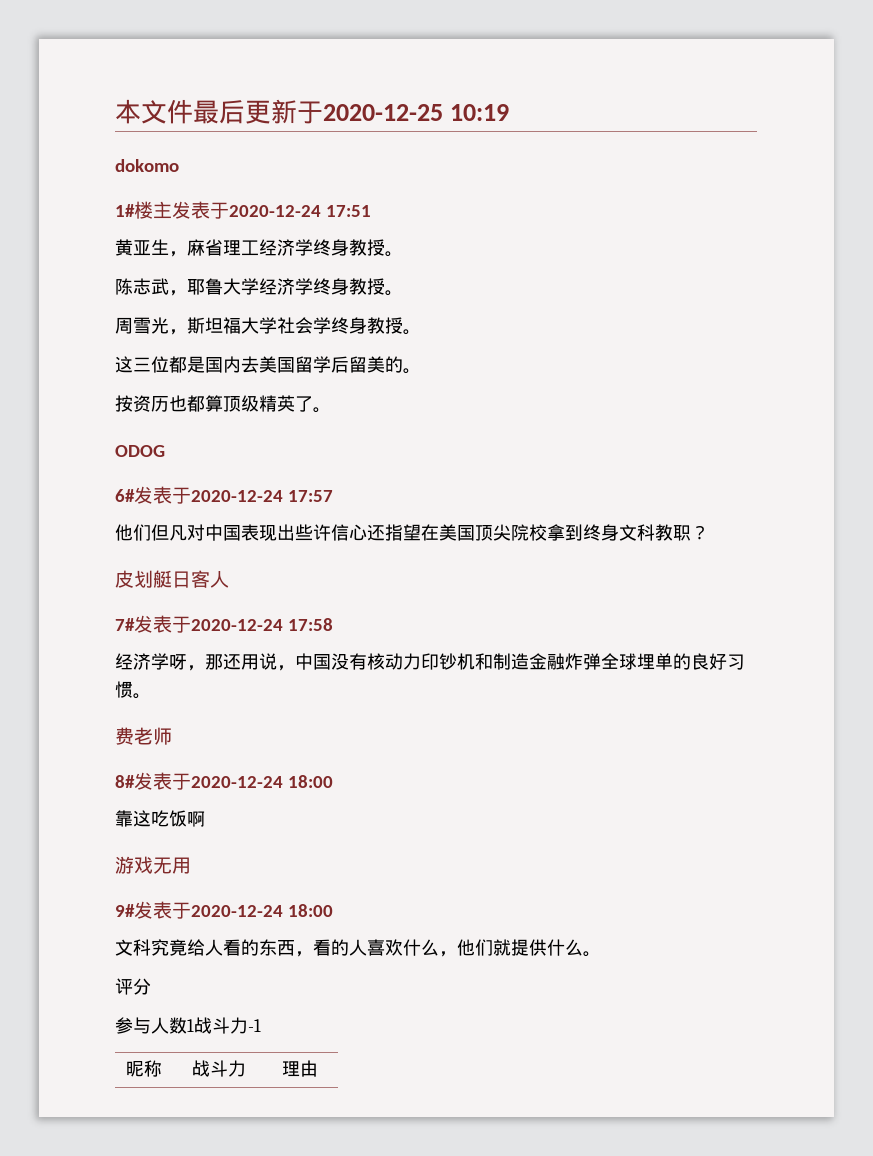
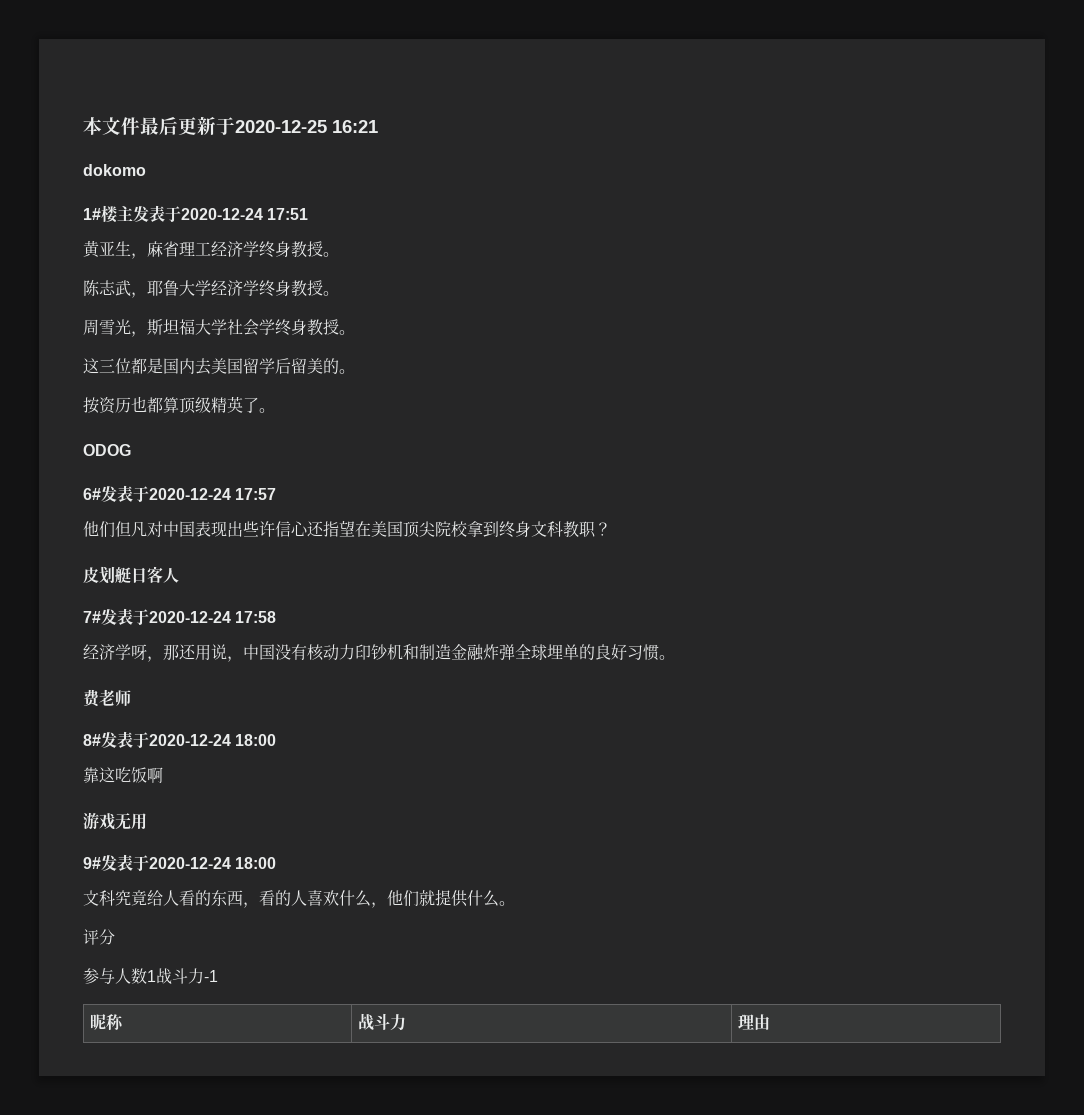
- 本文件最后更新于2020-12-25 10:19
+ 本文件最后更新于2020-12-25 16:21

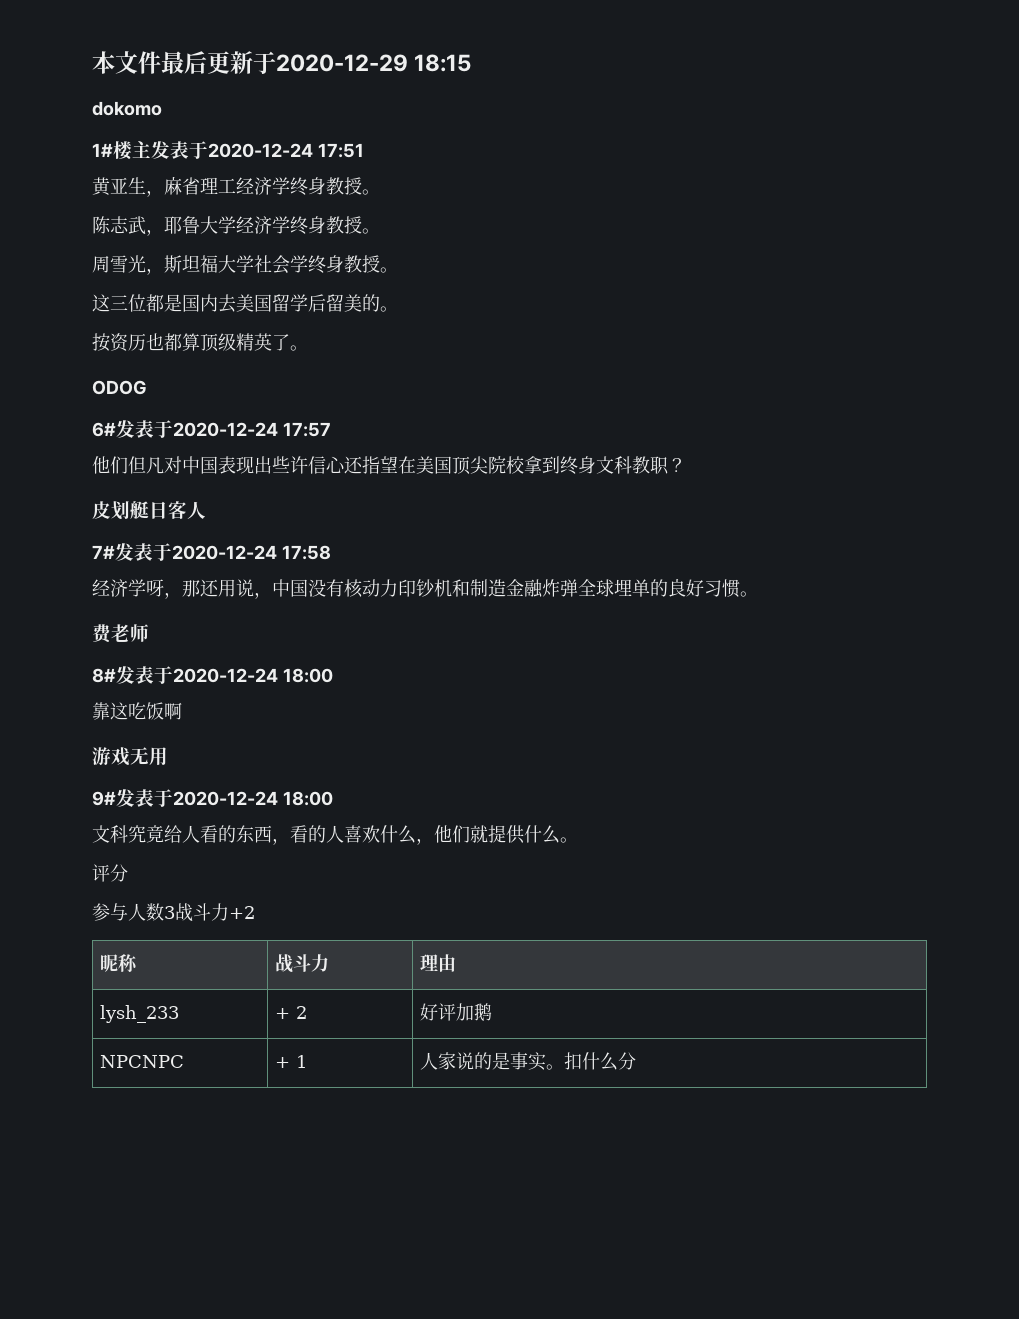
- 本文件最后更新于2020-12-25 16:21
+ 本文件最后更新于2020-12-29 18:15
- 参与人数1战斗力-1
+ 参与人数3战斗力+2
+ lysh_233 | + 2 | 好评加鹅
+ NPCNPC | + 1 | 人家说的是事实。扣什么分

